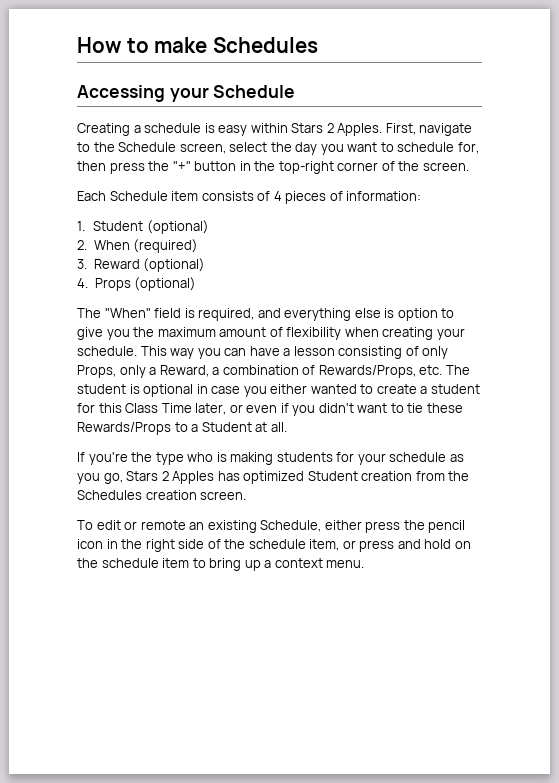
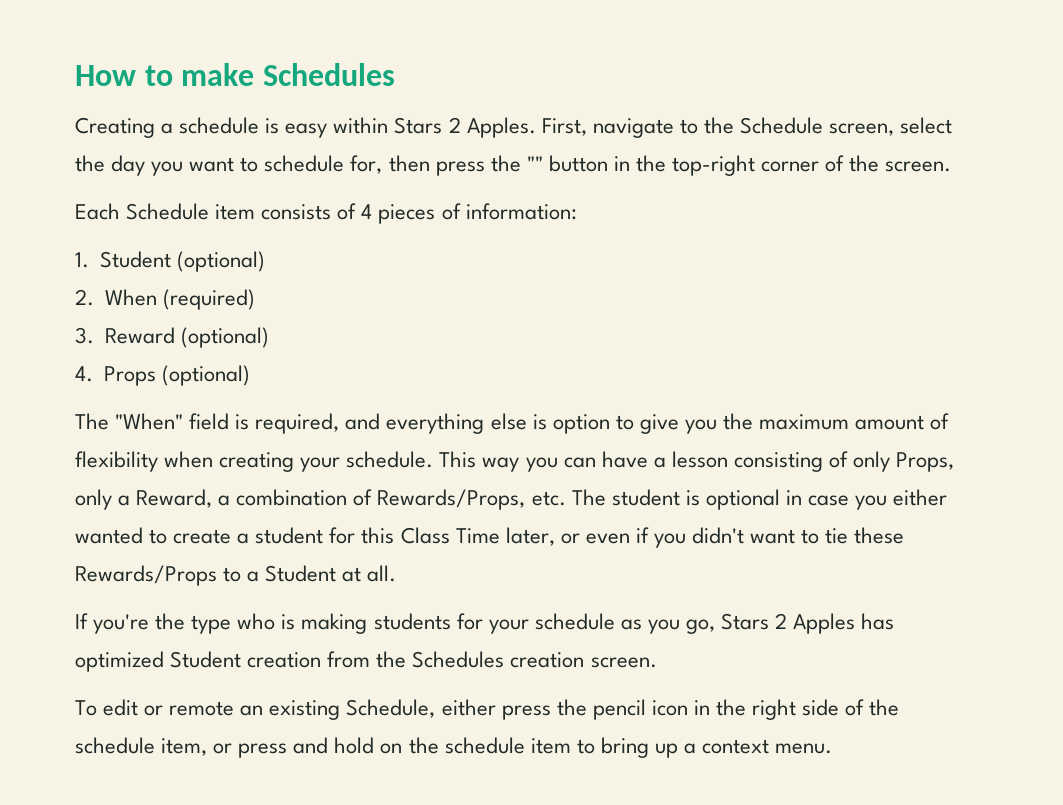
- Accessing your Schedule
- First, navigate to the Schedule screen, select the day you want to schedule for, then press the "+" button in the top-right corner of the screen.
+ First, navigate to the Schedule screen, select the day you want to schedule for, then press the "" button in the top-right corner of the screen.

